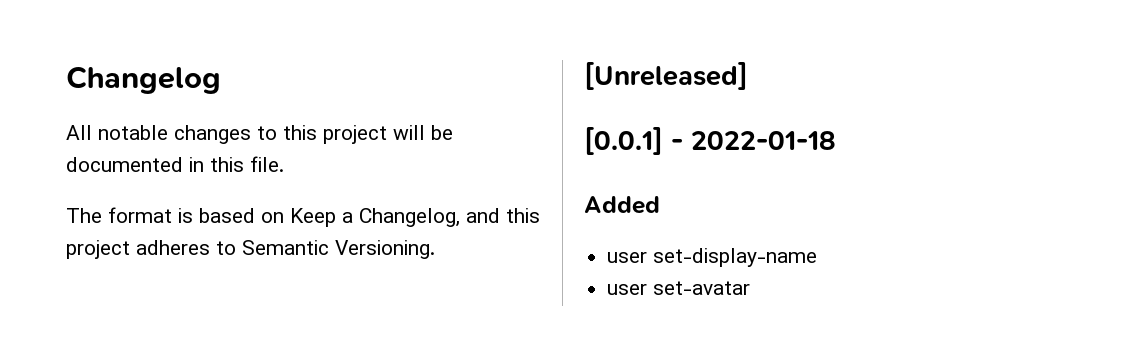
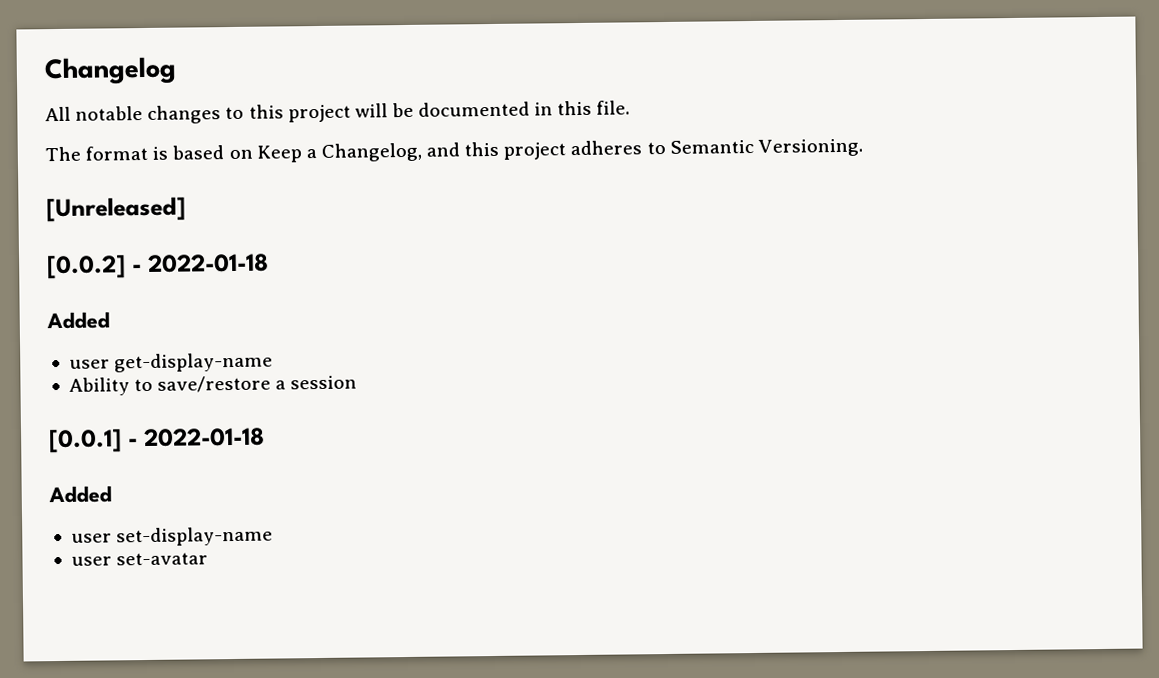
+ [0.0.2] - 2022-01-18
+ Added
+ user get-display-name
+ Ability to save/restore a session

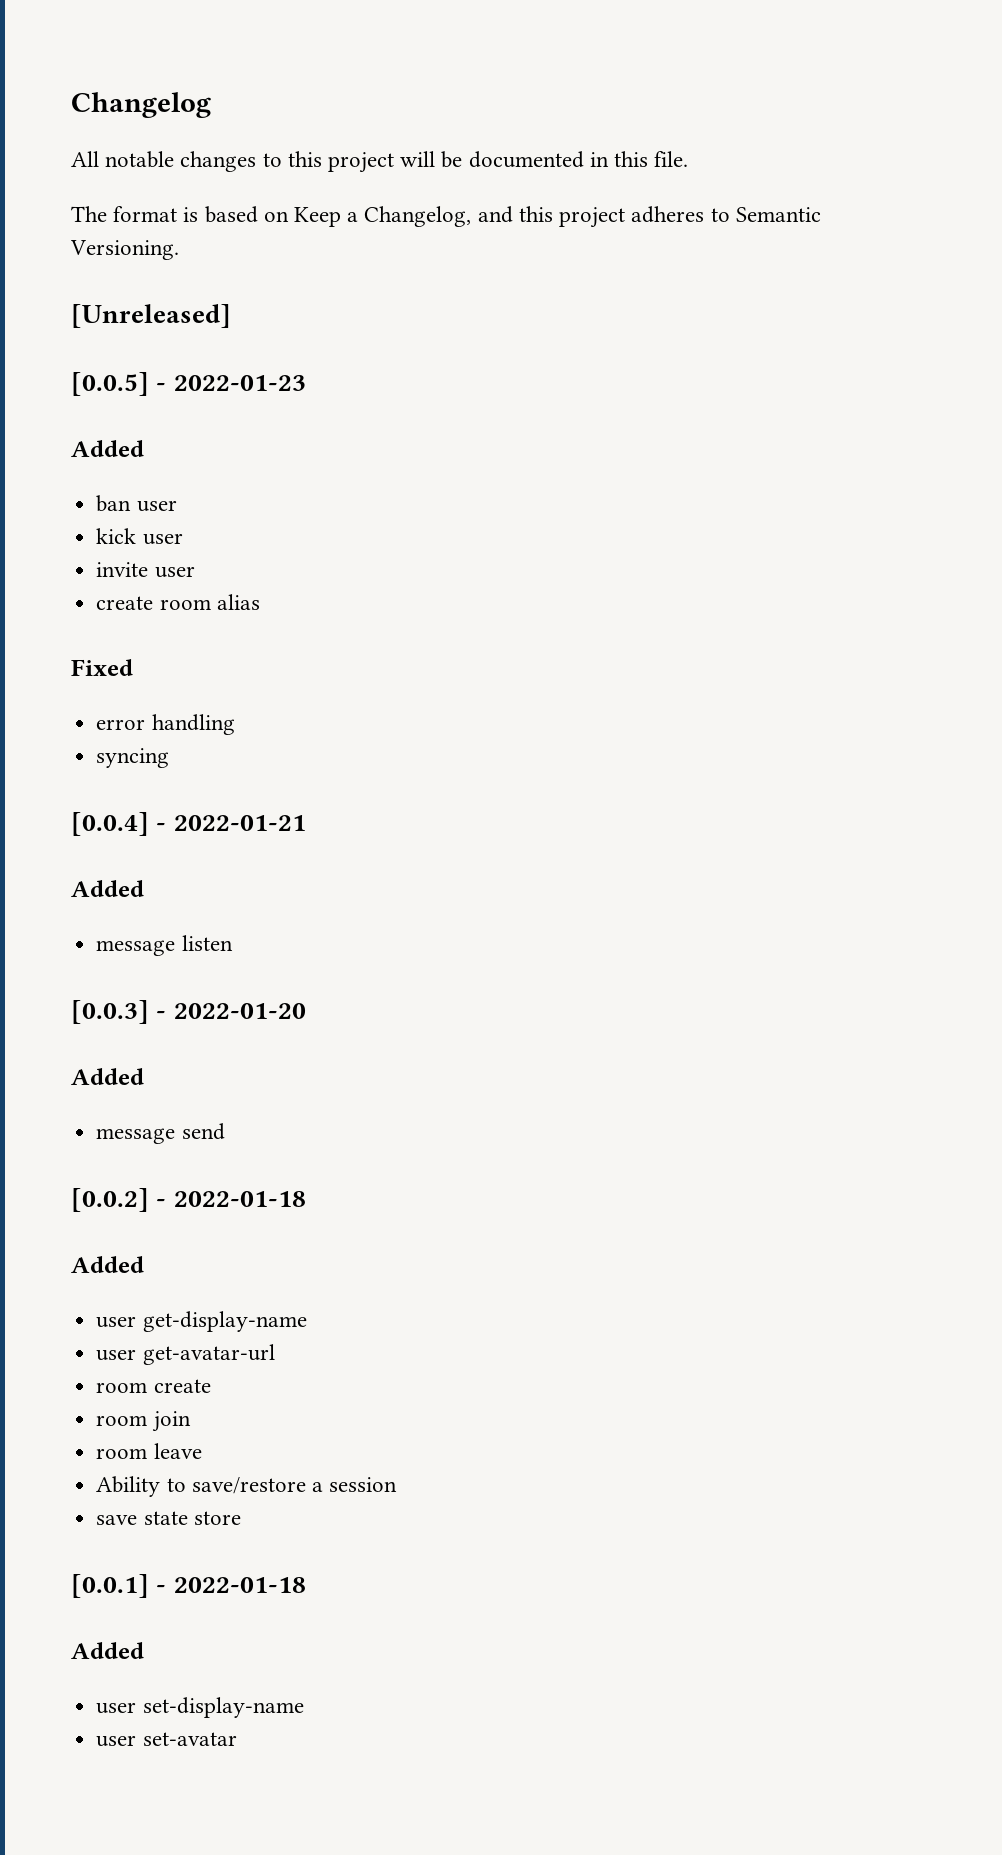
+ [0.0.5] - 2022-01-23
+ Added
+ ban user
+ kick user
+ invite user
+ create room alias
+ Fixed
+ error handling
+ syncing
+ [0.0.4] - 2022-01-21
+ Added
+ message listen
+ [0.0.3] - 2022-01-20
+ Added
+ message send
+ user get-avatar-url
+ room create
+ room join
+ room leave
+ save state store

